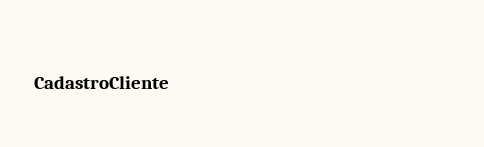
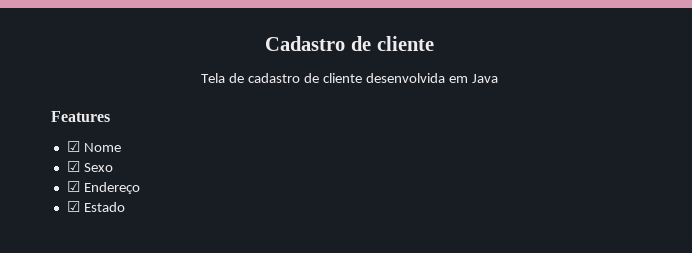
- CadastroCliente
+ Cadastro de cliente
+ Tela de cadastro de cliente desenvolvida em Java
+ Features
+ ☑ Nome
+ ☑ Sexo
+ ☑ Endereço
+ ☑ Estado

